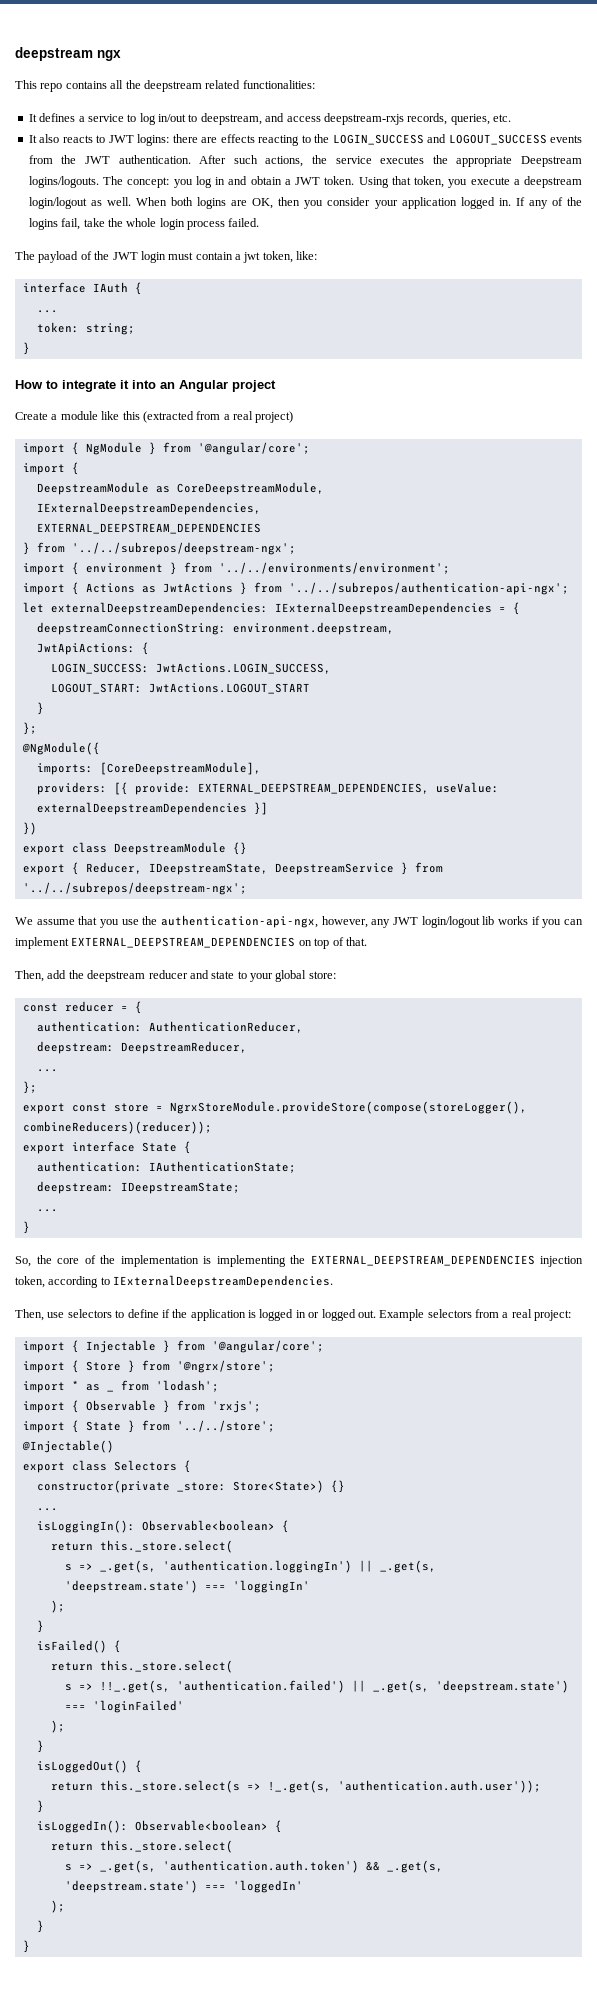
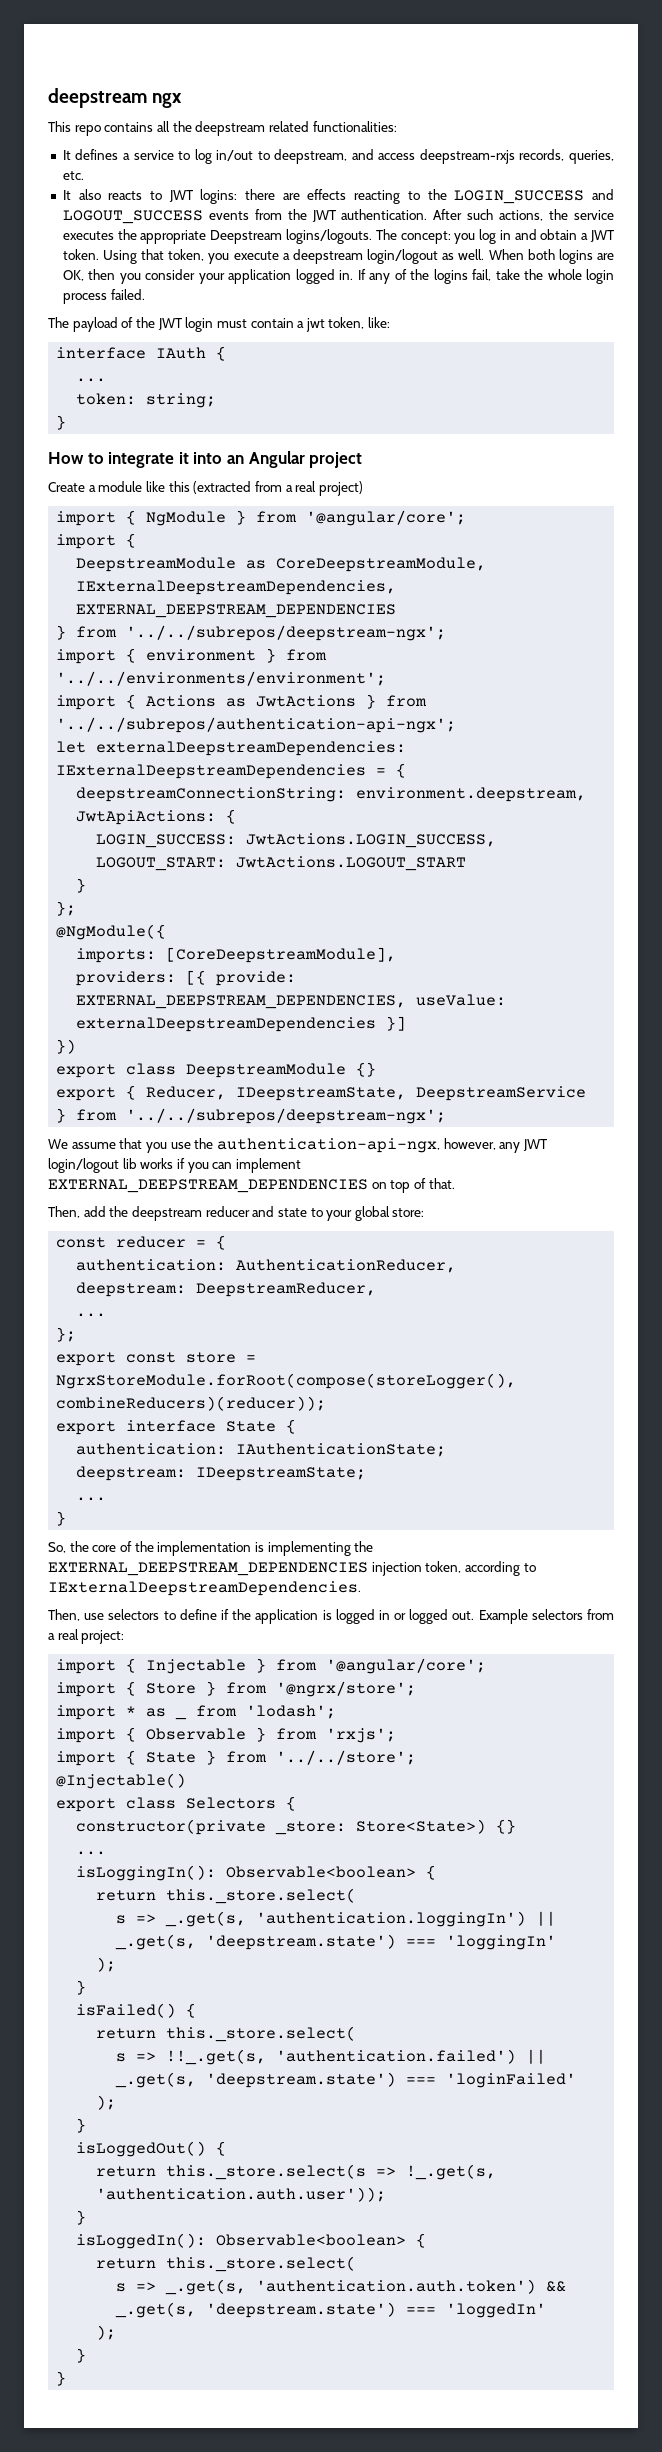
- export const store = NgrxStoreModule.provideStore(compose(storeLogger(), combineReducers)(reducer));
+ export const store = NgrxStoreModule.forRoot(compose(storeLogger(), combineReducers)(reducer));

